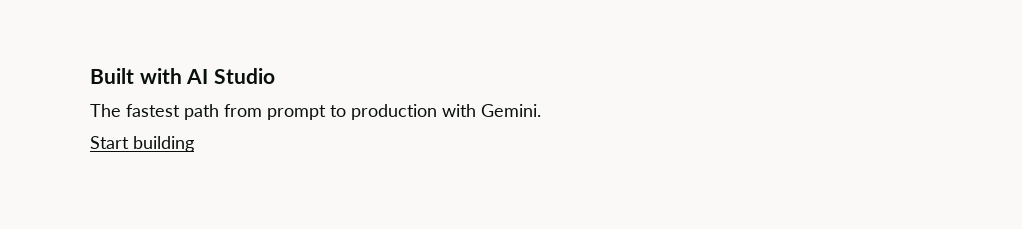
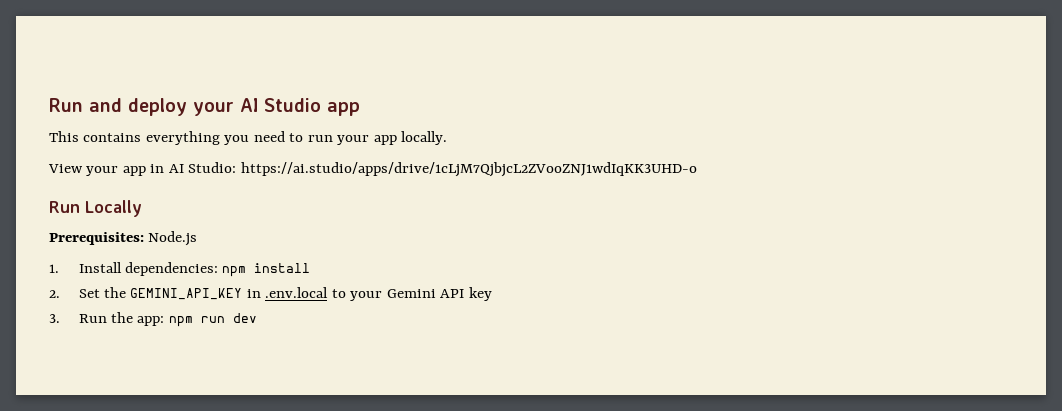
- Built with AI Studio
- The fastest path from prompt to production with Gemini.
- Start building
+ Run and deploy your AI Studio app
+ This contains everything you need to run your app locally.
+ View your app in AI Studio: https://ai.studio/apps/drive/1cLjM7QjbjcL2ZVooZNJ1wdIqKK3UHD-o
+ Run Locally
+ Prerequisites: Node.js
+ 1. Install dependencies: npm install
+ 2. Set the GEMINI_API_KEY in .env.local to your Gemini API key
+ 3. Run the app: npm run dev

